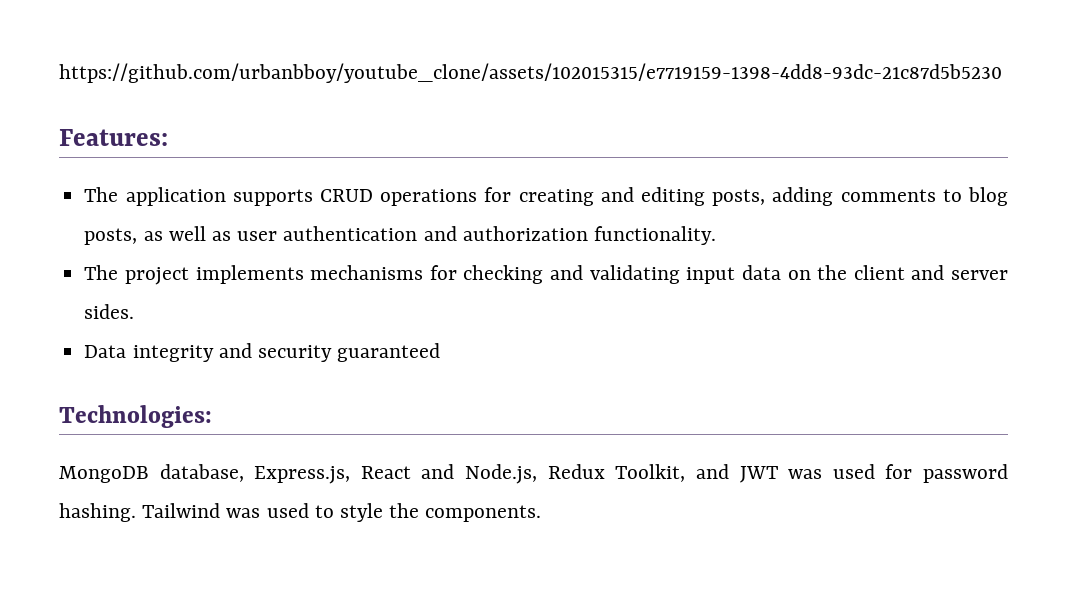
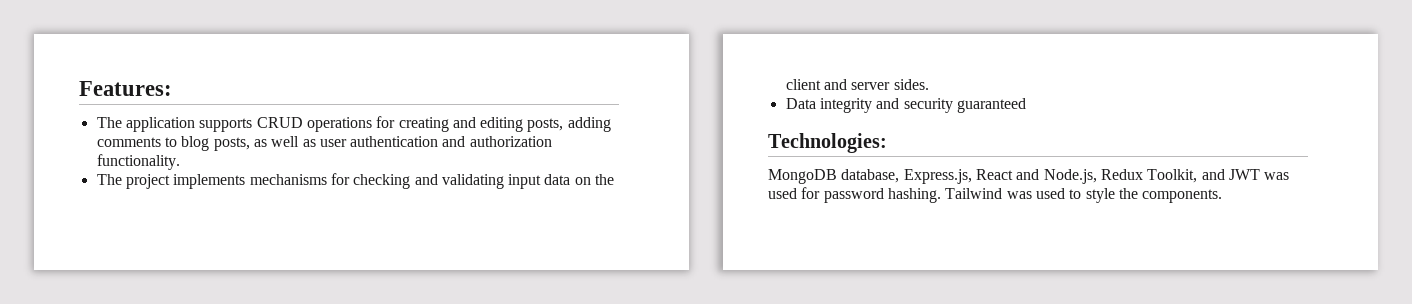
- https://github.com/urbanbboy/youtube_clone/assets/102015315/e7719159-1398-4dd8-93dc-21c87d5b5230

